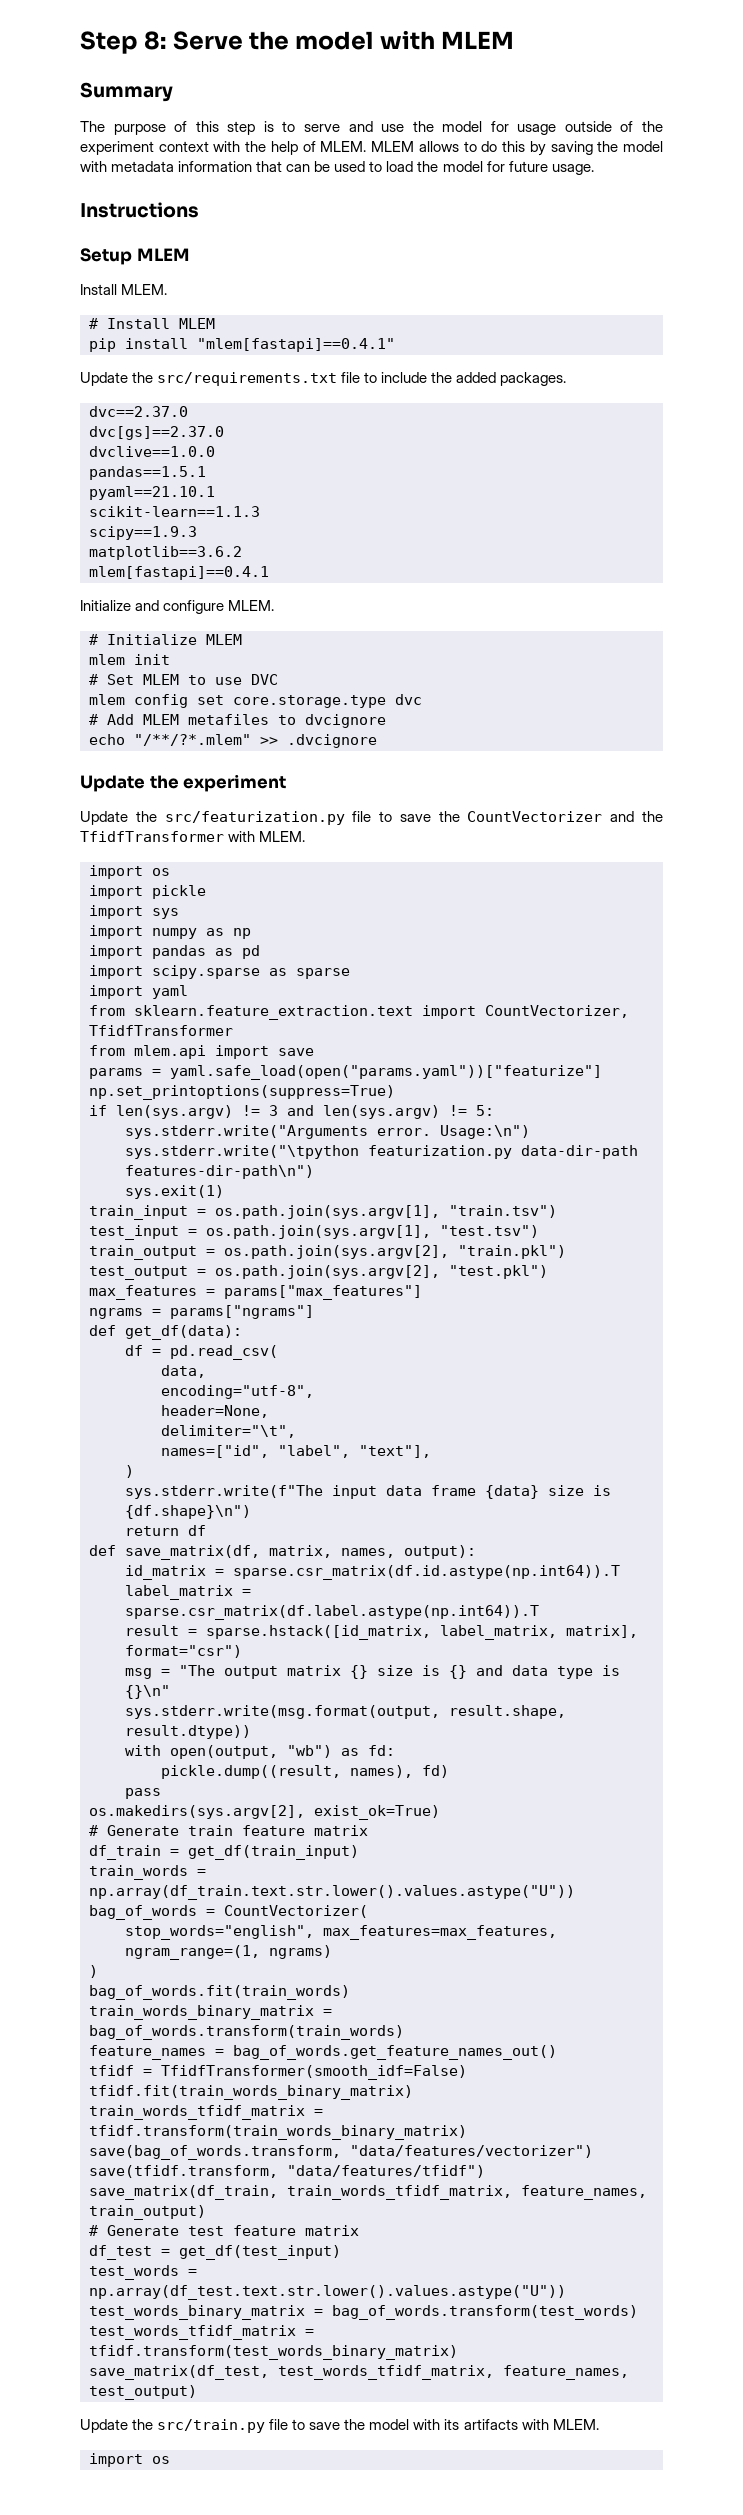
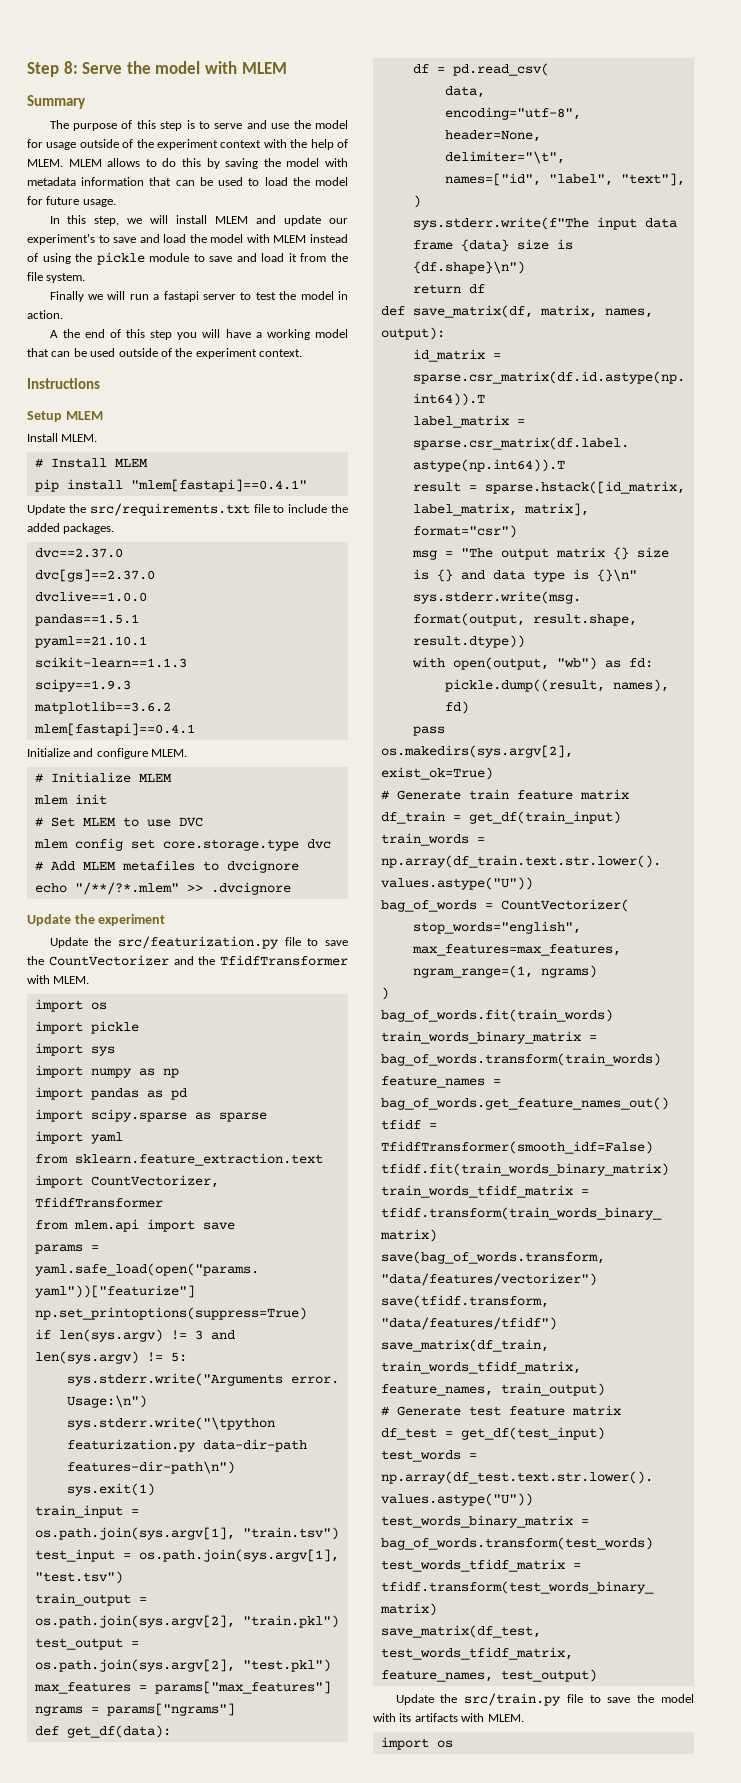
+ In this step, we will install MLEM and update our experiment's to save and load the model with MLEM instead of using the pickle module to save and load it from the file system.
+ Finally we will run a fastapi server to test the model in action.
+ A the end of this step you will have a working model that can be used outside of the experiment context.

